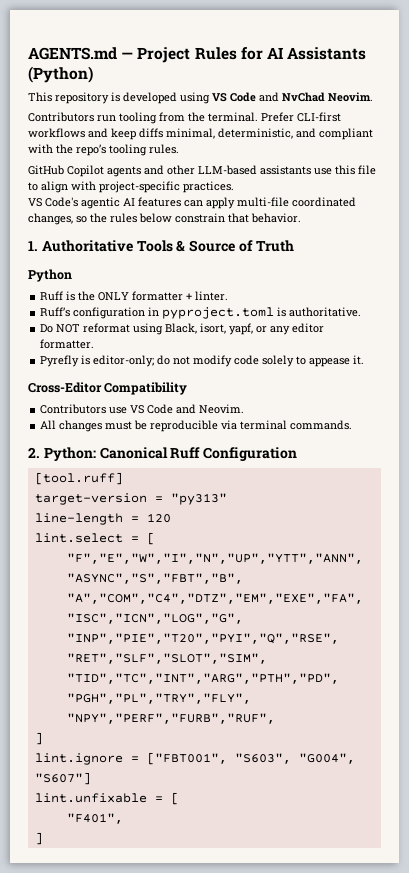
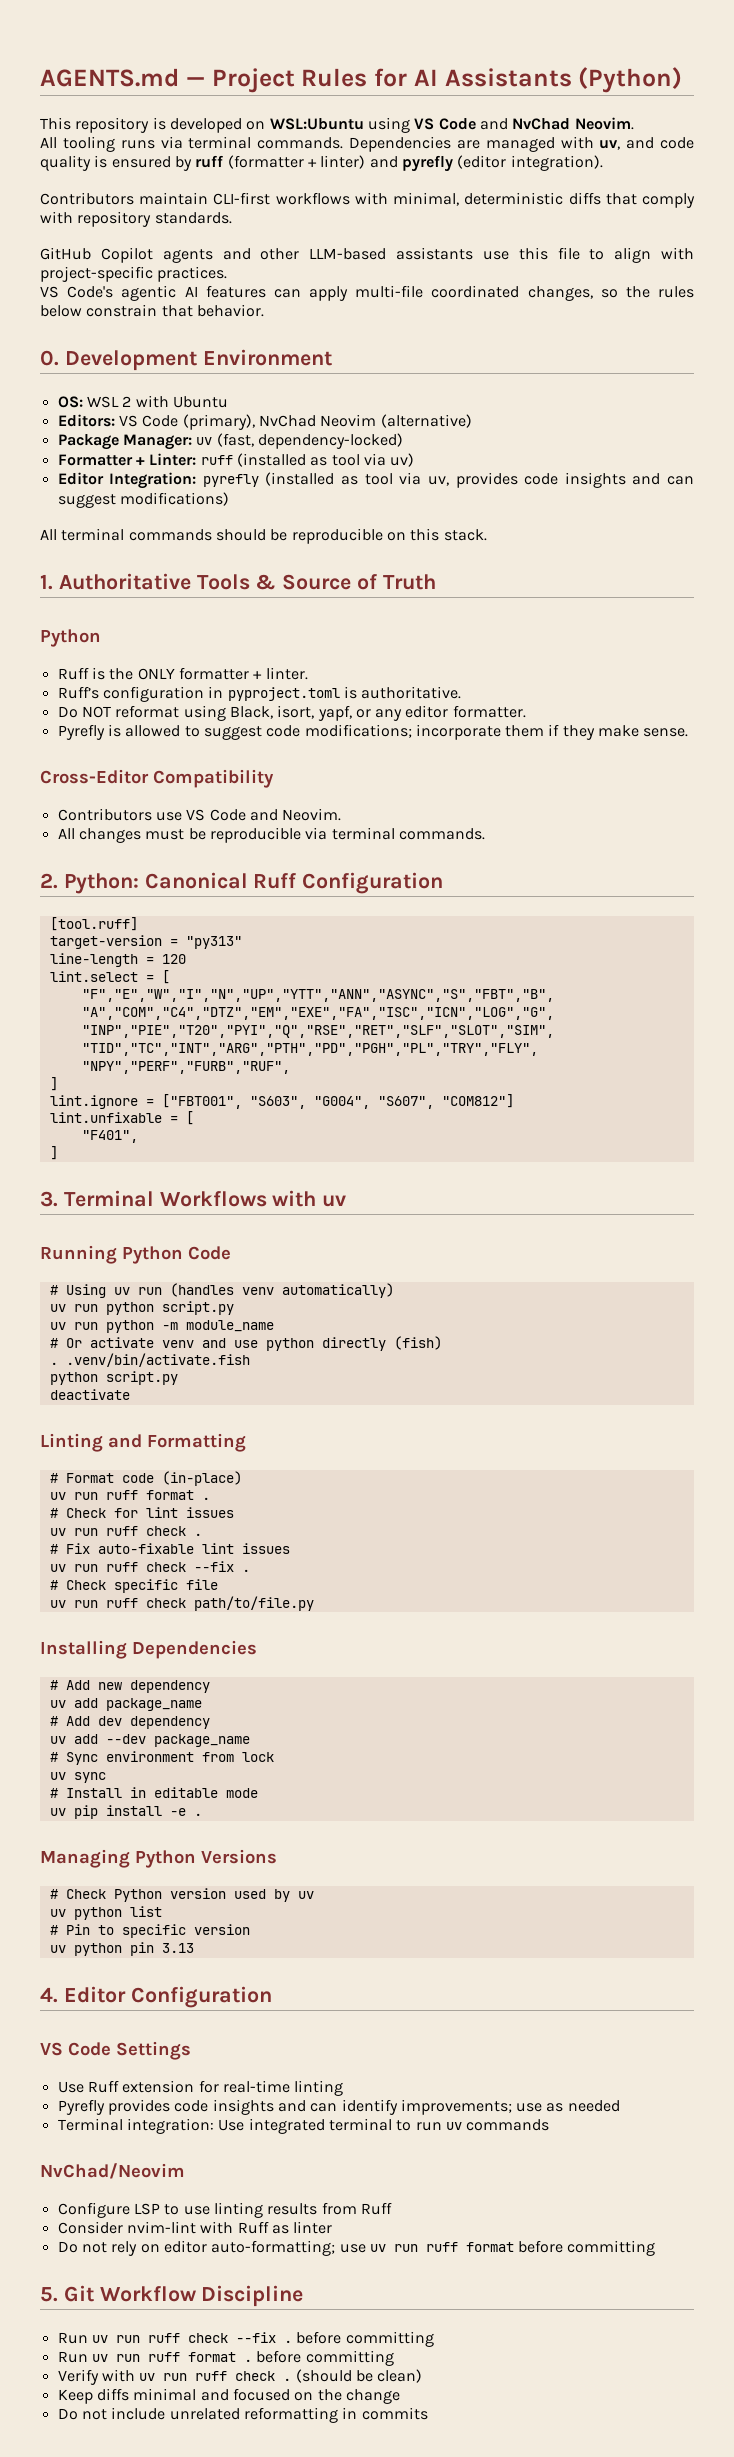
- This repository is developed using VS Code and NvChad Neovim.
+ This repository is developed on WSL:Ubuntu using VS Code and NvChad Neovim.
- Contributors run tooling from the terminal. Prefer CLI-first workflows and keep diffs minimal, deterministic, and compliant with the repo’s tooling rules.
+ All tooling runs via terminal commands. Dependencies are managed with uv, and code quality is ensured by ruff (formatter + linter) and pyrefly (editor integration).
+ Contributors maintain CLI-first workflows with minimal, deterministic diffs that comply with repository standards.
+ 0. Development Environment
+ OS: WSL 2 with Ubuntu
+ Editors: VS Code (primary), NvChad Neovim (alternative)
+ Package Manager: uv (fast, dependency-locked)
+ Formatter + Linter: ruff (installed as tool via uv)
+ Editor Integration: pyrefly (installed as tool via uv, provides code insights and can suggest modifications)
+ All terminal commands should be reproducible on this stack.
- Pyrefly is editor-only; do not modify code solely to appease it.
+ Pyrefly is allowed to suggest code modifications; incorporate them if they make sense.
- lint.ignore = ["FBT001", "S603", "G004", "S607"]
+ lint.ignore = ["FBT001", "S603", "G004", "S607", "COM812"]
+ 3. Terminal Workflows with uv
+ Running Python Code
+ # Using uv run (handles venv automatically)
+ uv run python script.py
+ uv run python -m module_name
+ # Or activate venv and use python directly (fish)
+ . .venv/bin/activate.fish
+ python script.py
+ deactivate
+ Linting and Formatting
+ # Format code (in-place)
+ uv run ruff format .
+ # Check for lint issues
+ uv run ruff check .
+ # Fix auto-fixable lint issues
+ uv run ruff check --fix .
+ # Check specific file
+ uv run ruff check path/to/file.py
+ Installing Dependencies
+ # Add new dependency
+ uv add package_name
+ # Add dev dependency
+ uv add --dev package_name
+ # Sync environment from lock
+ uv sync
+ # Install in editable mode
+ uv pip install -e .
+ Managing Python Versions
+ # Check Python version used by uv
+ uv python list
+ # Pin to specific version
+ uv python pin 3.13
+ 4. Editor Configuration
+ VS Code Settings
+ Use Ruff extension for real-time linting
+ Pyrefly provides code insights and can identify improvements; use as needed
+ Terminal integration: Use integrated terminal to run uv commands
+ NvChad/Neovim
+ Configure LSP to use linting results from Ruff
+ Consider nvim-lint with Ruff as linter
+ Do not rely on editor auto-formatting; use uv run ruff format before committing
+ 5. Git Workflow Discipline
+ Run uv run ruff check --fix . before committing
+ Run uv run ruff format . before committing
+ Verify with uv run ruff check . (should be clean)
+ Keep diffs minimal and focused on the change
+ Do not include unrelated reformatting in commits

